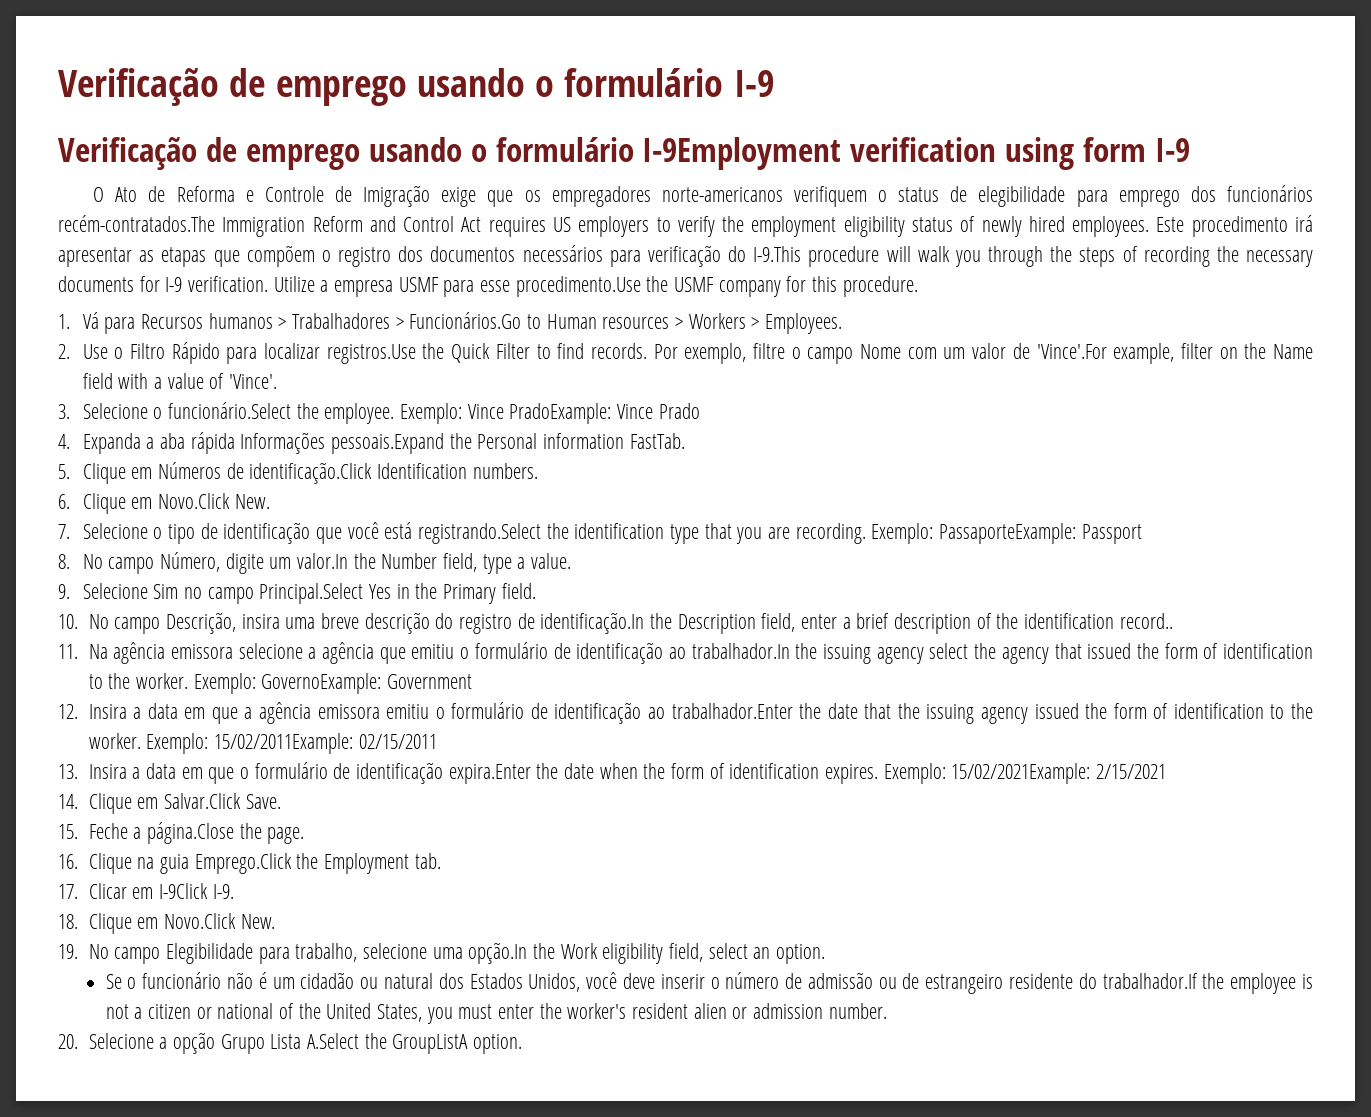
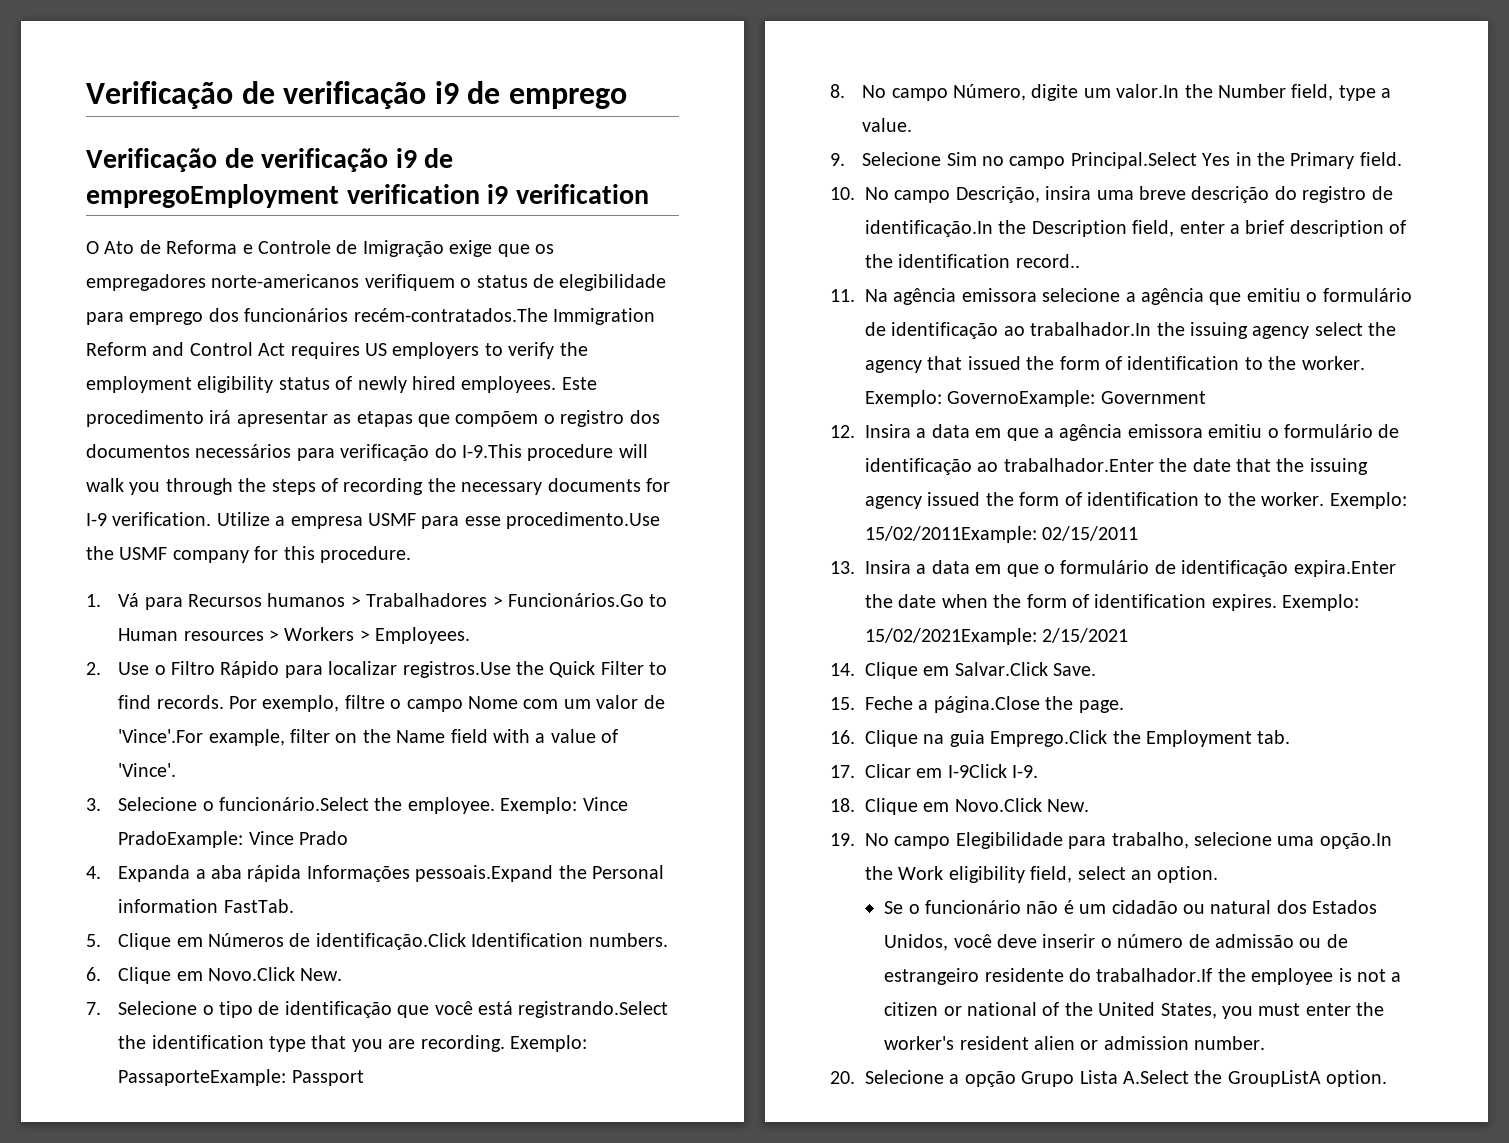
- Verificação de emprego usando o formulário I-9
- Verificação de emprego usando o formulário I-9Employment verification using form I-9
+ Verificação de verificação i9 de emprego
+ Verificação de verificação i9 de empregoEmployment verification i9 verification

